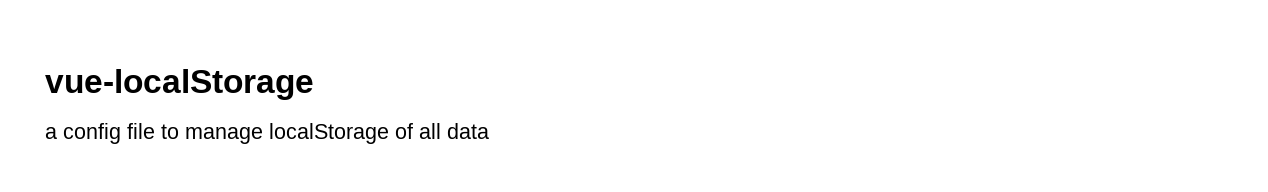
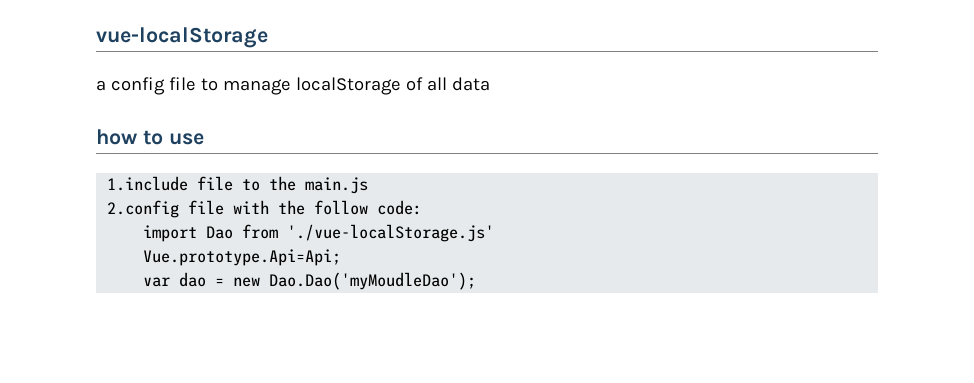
+ how to use
+ 1.include file to the main.js
+ 2.config file with the follow code:
+ import Dao from './vue-localStorage.js'
+ Vue.prototype.Api=Api;
+ var dao = new Dao.Dao('myMoudleDao');

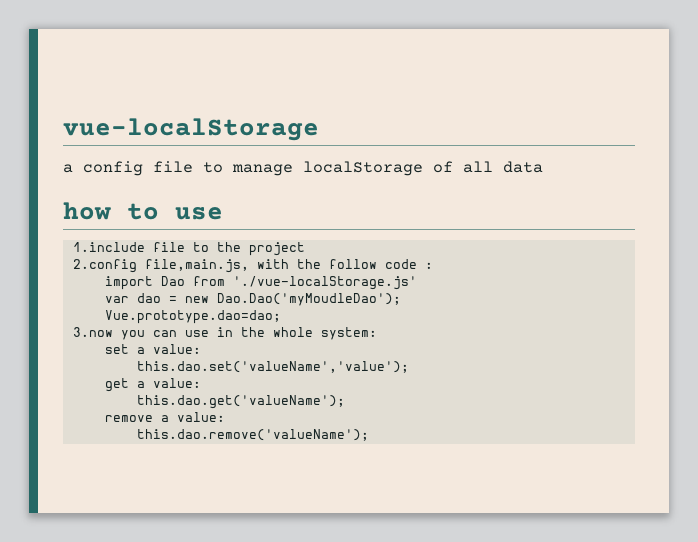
- 1.include file to the main.js
+ 1.include file to the project
- 2.config file with the follow code:
+ 2.config file,main.js, with the follow code :
- Vue.prototype.Api=Api;
+ Vue.prototype.dao=dao;
+ 3.now you can use in the whole system:
+ set a value:
+ this.dao.set('valueName','value');
+ get a value:
+ this.dao.get('valueName');
+ remove a value:
+ this.dao.remove('valueName');

